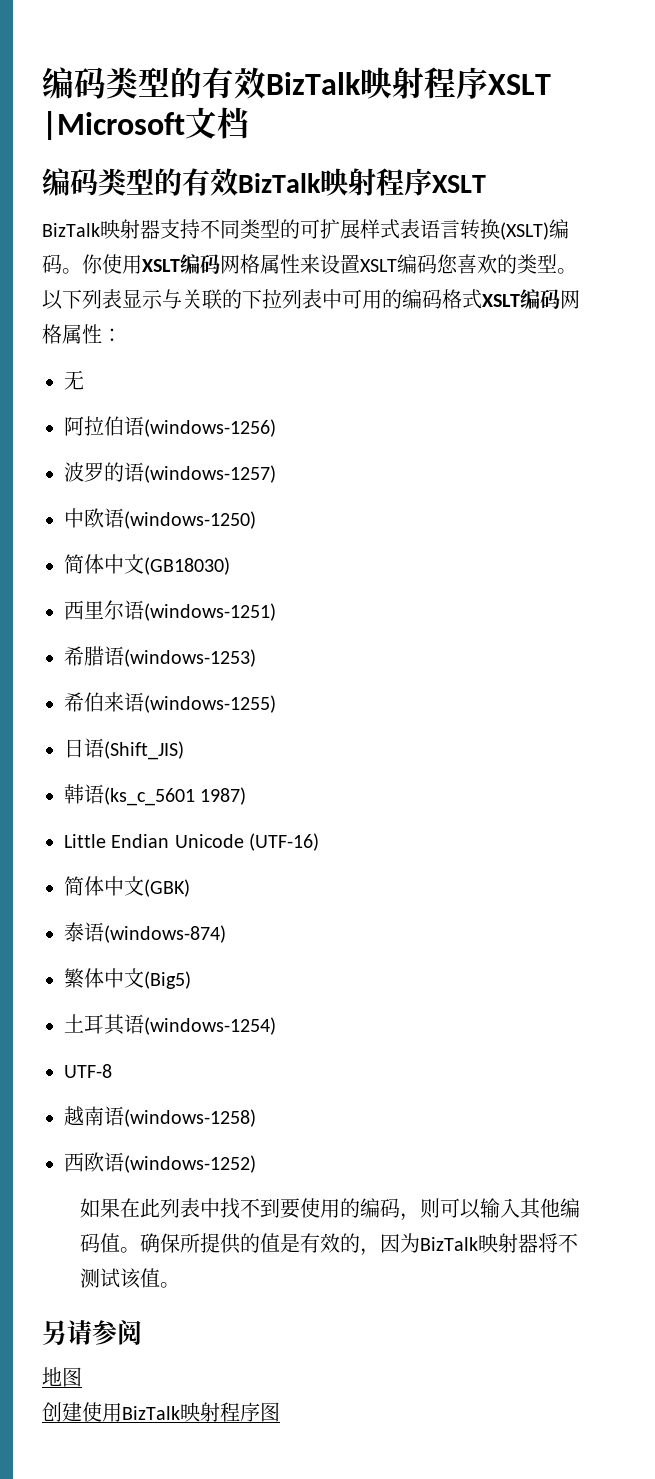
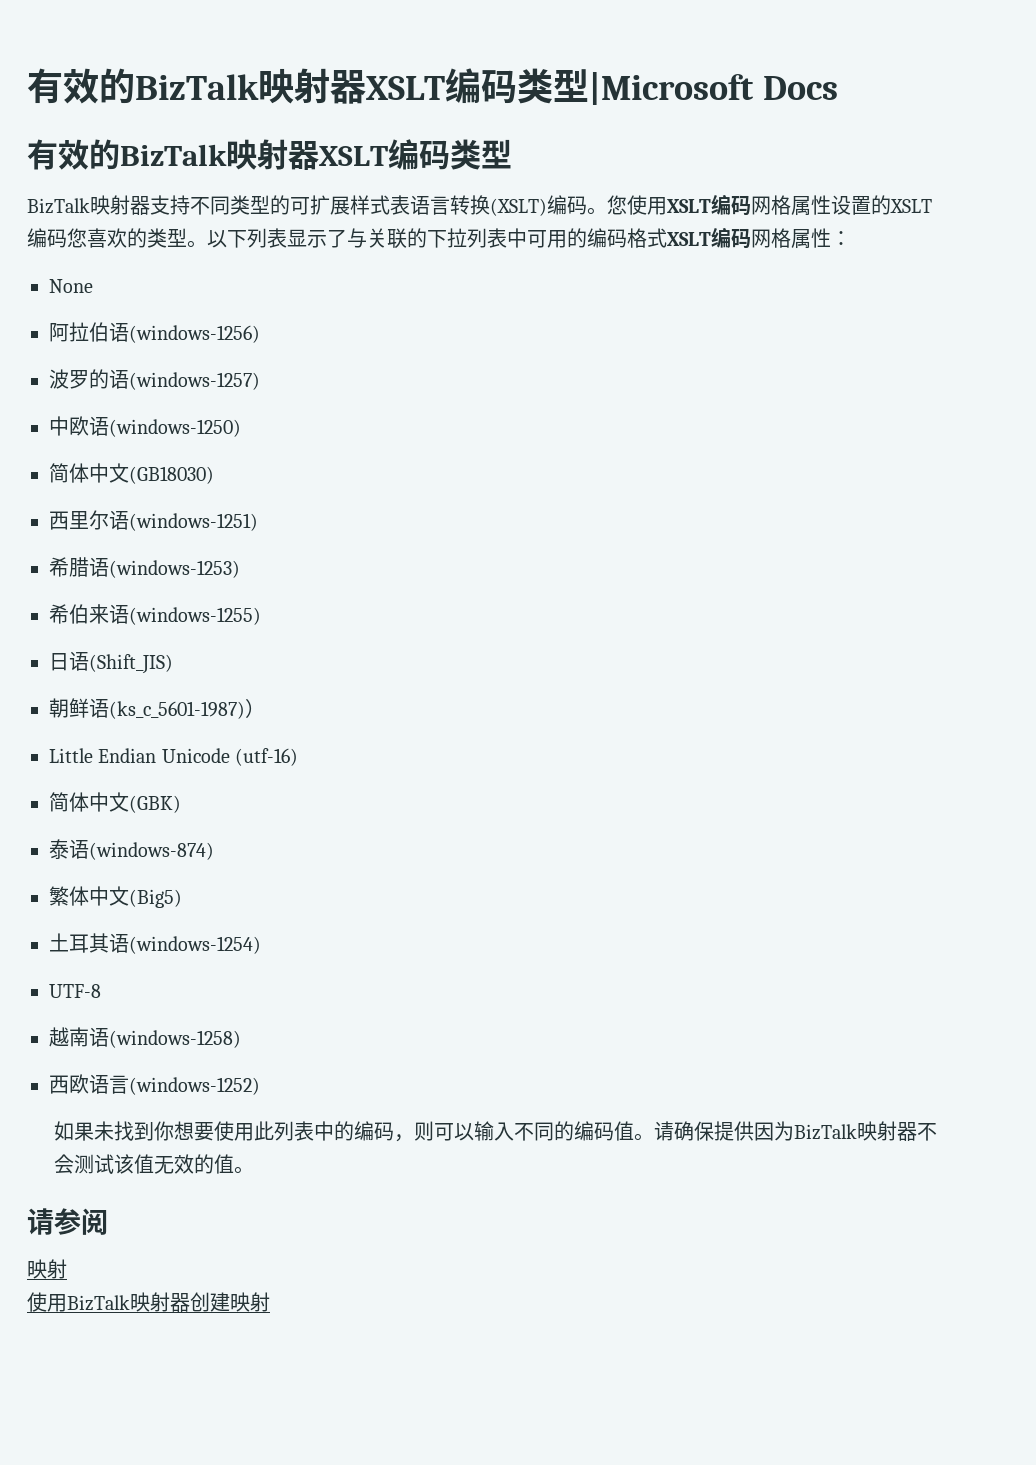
- 编码类型的有效BizTalk映射程序XSLT |Microsoft文档
- 编码类型的有效BizTalk映射程序XSLT
+ 有效的BizTalk映射器XSLT编码类型|Microsoft Docs
+ 有效的BizTalk映射器XSLT编码类型
- 你使用XSLT编码网格属性来设置XSLT编码您喜欢的类型。
+ 您使用XSLT编码网格属性设置的XSLT编码您喜欢的类型。
- 以下列表显示与关联的下拉列表中可用的编码格式XSLT编码网格属性：
+ 以下列表显示了与关联的下拉列表中可用的编码格式XSLT编码网格属性：
- 无
+ None
- 韩语(ks_c_5601 1987)
+ 朝鲜语(ks_c_5601-1987)）
- Little Endian Unicode (UTF-16)
+ Little Endian Unicode (utf-16)
- 西欧语(windows-1252)
+ 西欧语言(windows-1252)
- 如果在此列表中找不到要使用的编码，则可以输入其他编码值。
+ 如果未找到你想要使用此列表中的编码，则可以输入不同的编码值。
- 确保所提供的值是有效的，因为BizTalk映射器将不测试该值。
+ 请确保提供因为BizTalk映射器不会测试该值无效的值。
- 另请参阅
- 地图
- 创建使用BizTalk映射程序图
+ 请参阅
+ 映射
+ 使用BizTalk映射器创建映射

